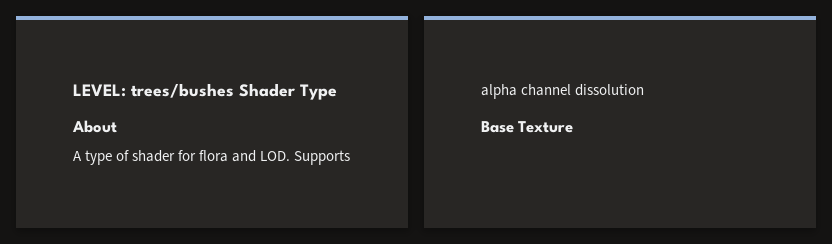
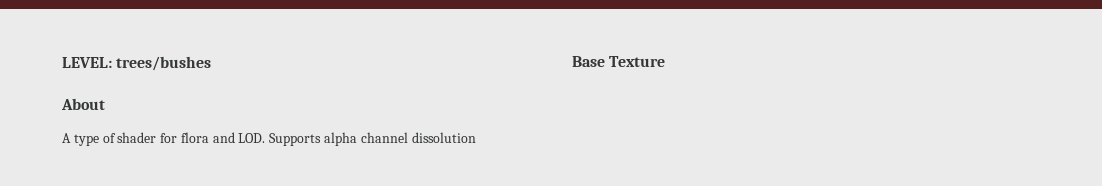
- LEVEL: trees/bushes Shader Type
+ LEVEL: trees/bushes

